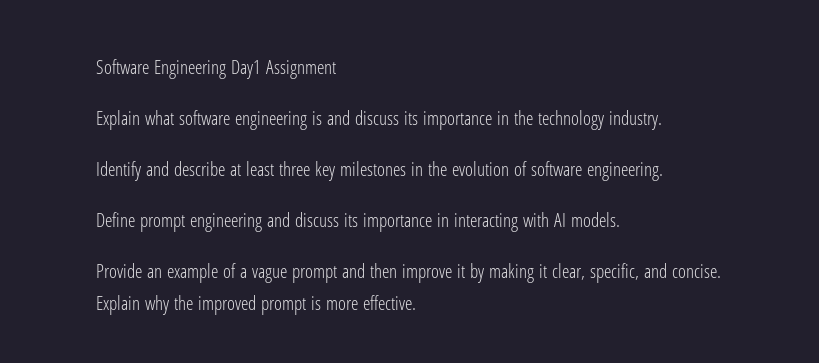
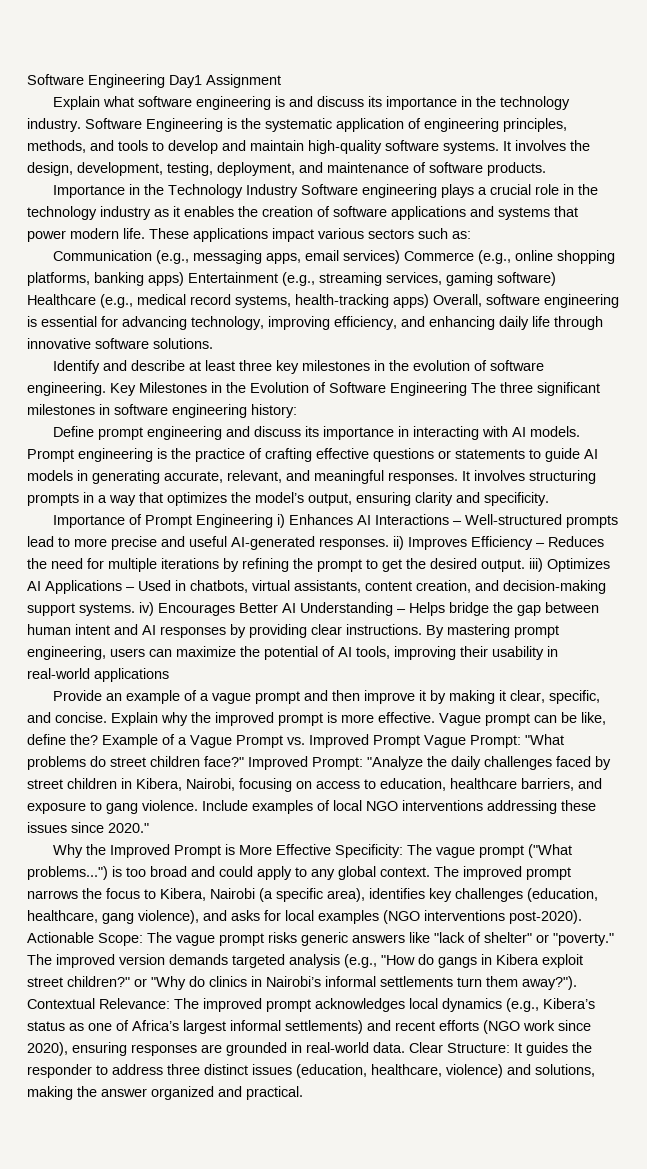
+ Software Engineering is the systematic application of engineering principles, methods, and tools to develop and maintain high-quality software systems. It involves the design, development, testing, deployment, and maintenance of software products.
+ Importance in the Technology Industry Software engineering plays a crucial role in the technology industry as it enables the creation of software applications and systems that power modern life. These applications impact various sectors such as:
+ Communication (e.g., messaging apps, email services) Commerce (e.g., online shopping platforms, banking apps) Entertainment (e.g., streaming services, gaming software) Healthcare (e.g., medical record systems, health-tracking apps) Overall, software engineering is essential for advancing technology, improving efficiency, and enhancing daily life through innovative software solutions.
+ Key Milestones in the Evolution of Software Engineering The three significant milestones in software engineering history:
+ Prompt engineering is the practice of crafting effective questions or statements to guide AI models in generating accurate, relevant, and meaningful responses. It involves structuring prompts in a way that optimizes the model’s output, ensuring clarity and specificity.
+ Importance of Prompt Engineering i) Enhances AI Interactions – Well-structured prompts lead to more precise and useful AI-generated responses. ii) Improves Efficiency – Reduces the need for multiple iterations by refining the prompt to get the desired output. iii) Optimizes AI Applications – Used in chatbots, virtual assistants, content creation, and decision-making support systems. iv) Encourages Better AI Understanding – Helps bridge the gap between human intent and AI responses by providing clear instructions. By mastering prompt engineering, users can maximize the potential of AI tools, improving their usability in real-world applications
+ Vague prompt can be like, define the? Example of a Vague Prompt vs. Improved Prompt Vague Prompt: "What problems do street children face?" Improved Prompt: "Analyze the daily challenges faced by street children in Kibera, Nairobi, focusing on access to education, healthcare barriers, and exposure to gang violence. Include examples of local NGO interventions addressing these issues since 2020."
+ Why the Improved Prompt is More Effective Specificity: The vague prompt ("What problems...") is too broad and could apply to any global context. The improved prompt narrows the focus to Kibera, Nairobi (a specific area), identifies key challenges (education, healthcare, gang violence), and asks for local examples (NGO interventions post-2020). Actionable Scope: The vague prompt risks generic answers like "lack of shelter" or "poverty." The improved version demands targeted analysis (e.g., "How do gangs in Kibera exploit street children?" or "Why do clinics in Nairobi’s informal settlements turn them away?"). Contextual Relevance: The improved prompt acknowledges local dynamics (e.g., Kibera’s status as one of Africa’s largest informal settlements) and recent efforts (NGO work since 2020), ensuring responses are grounded in real-world data. Clear Structure: It guides the responder to address three distinct issues (education, healthcare, violence) and solutions, making the answer organized and practical.

